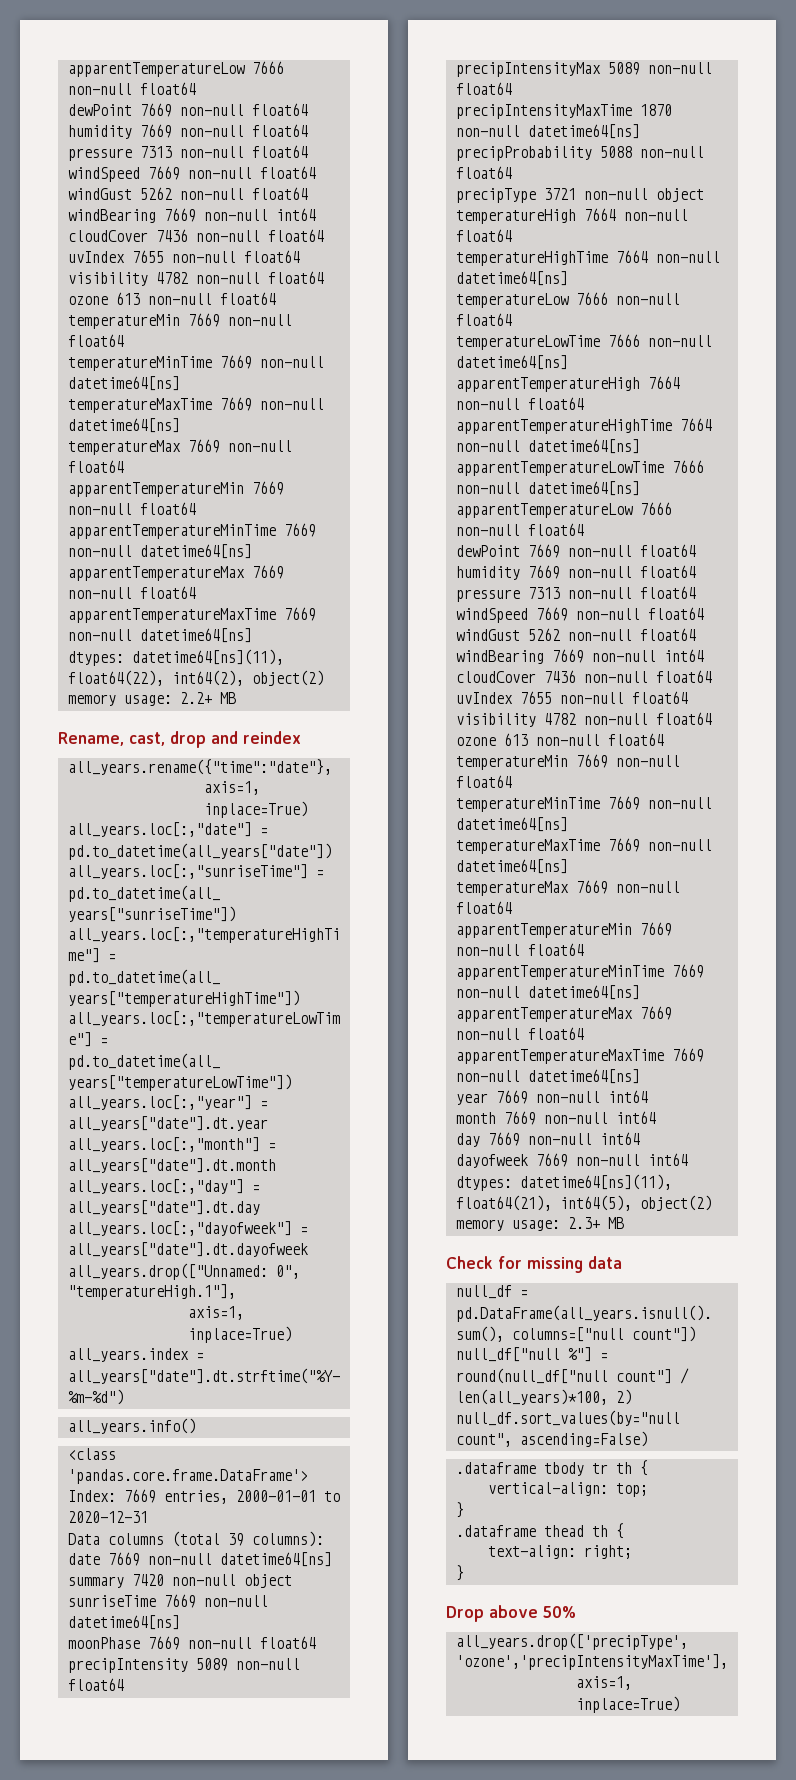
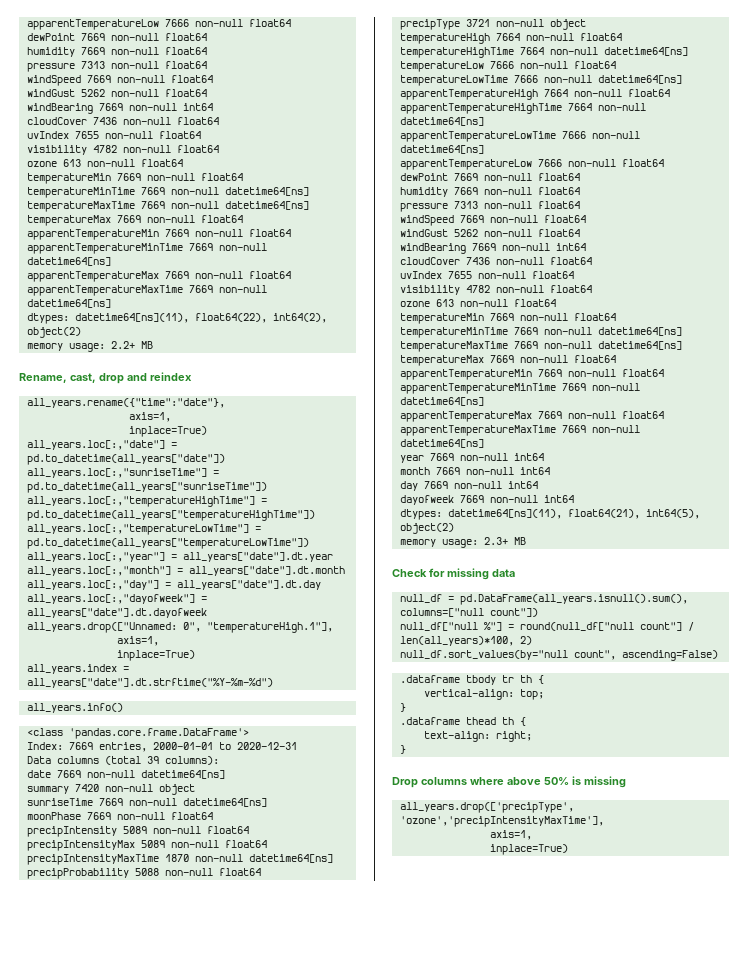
- Drop above 50%
+ Drop columns where above 50% is missing

